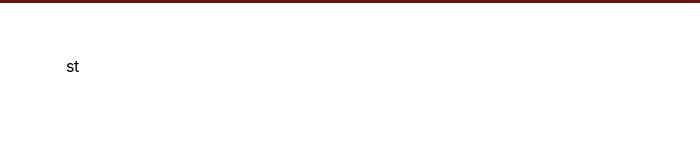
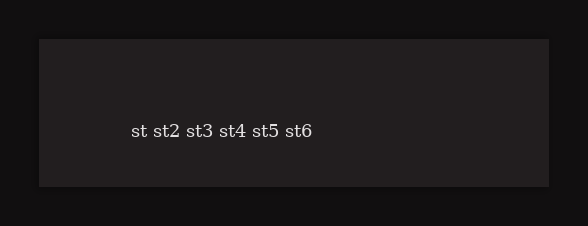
- st
+ st st2 st3 st4 st5 st6

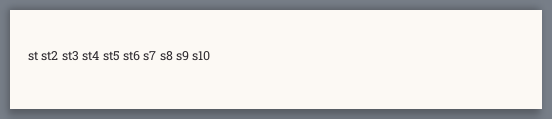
- st st2 st3 st4 st5 st6
+ st st2 st3 st4 st5 st6 s7 s8 s9 s10

